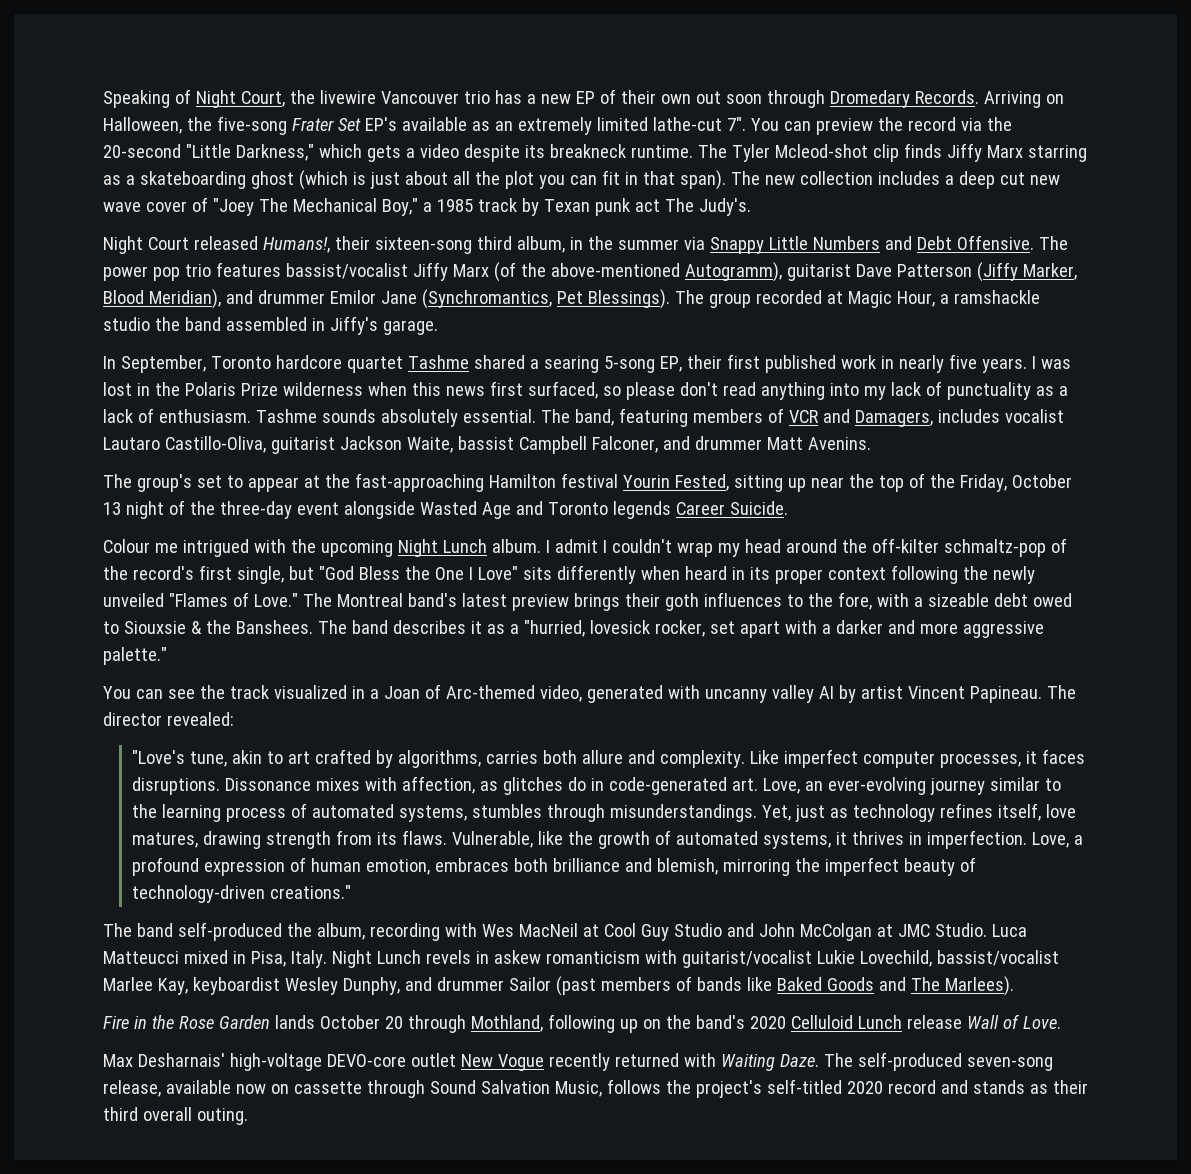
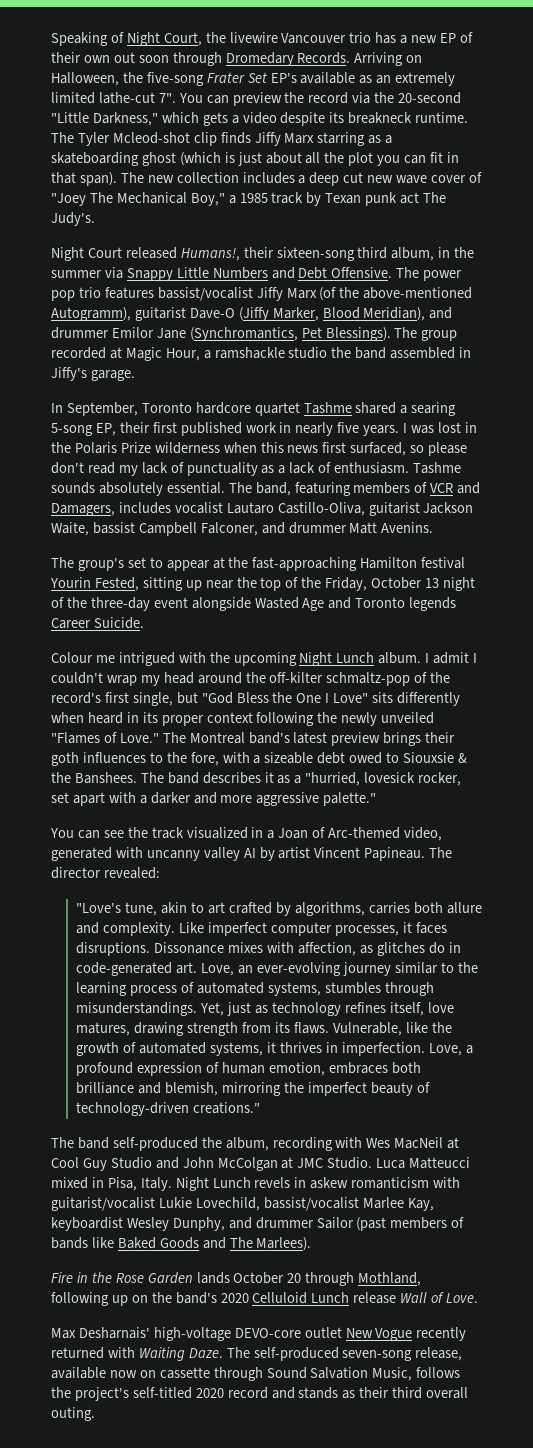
- The power pop trio features bassist/vocalist Jiffy Marx (of the above-mentioned Autogramm), guitarist Dave Patterson (Jiffy Marker, Blood Meridian), and drummer Emilor Jane (Synchromantics, Pet Blessings).
+ The power pop trio features bassist/vocalist Jiffy Marx (of the above-mentioned Autogramm), guitarist Dave-O (Jiffy Marker, Blood Meridian), and drummer Emilor Jane (Synchromantics, Pet Blessings).
- I was lost in the Polaris Prize wilderness when this news first surfaced, so please don't read anything into my lack of punctuality as a lack of enthusiasm.
+ I was lost in the Polaris Prize wilderness when this news first surfaced, so please don't read my lack of punctuality as a lack of enthusiasm.

